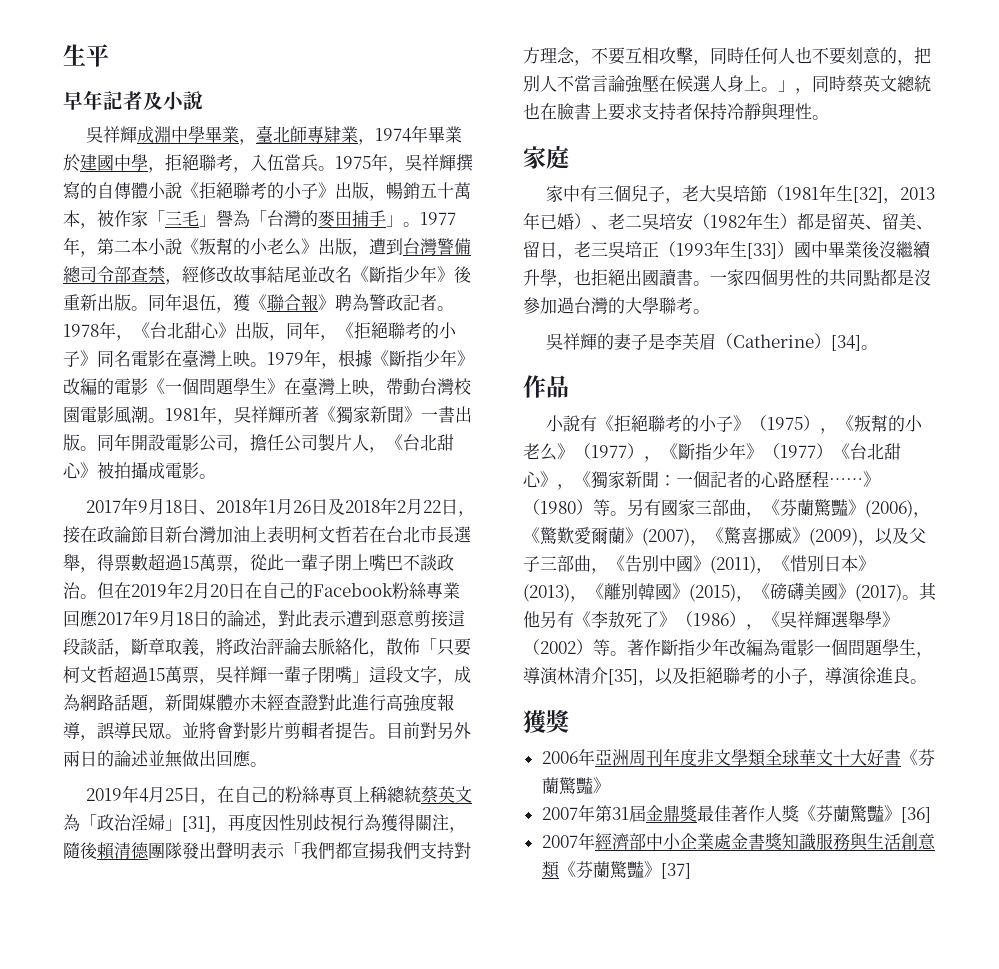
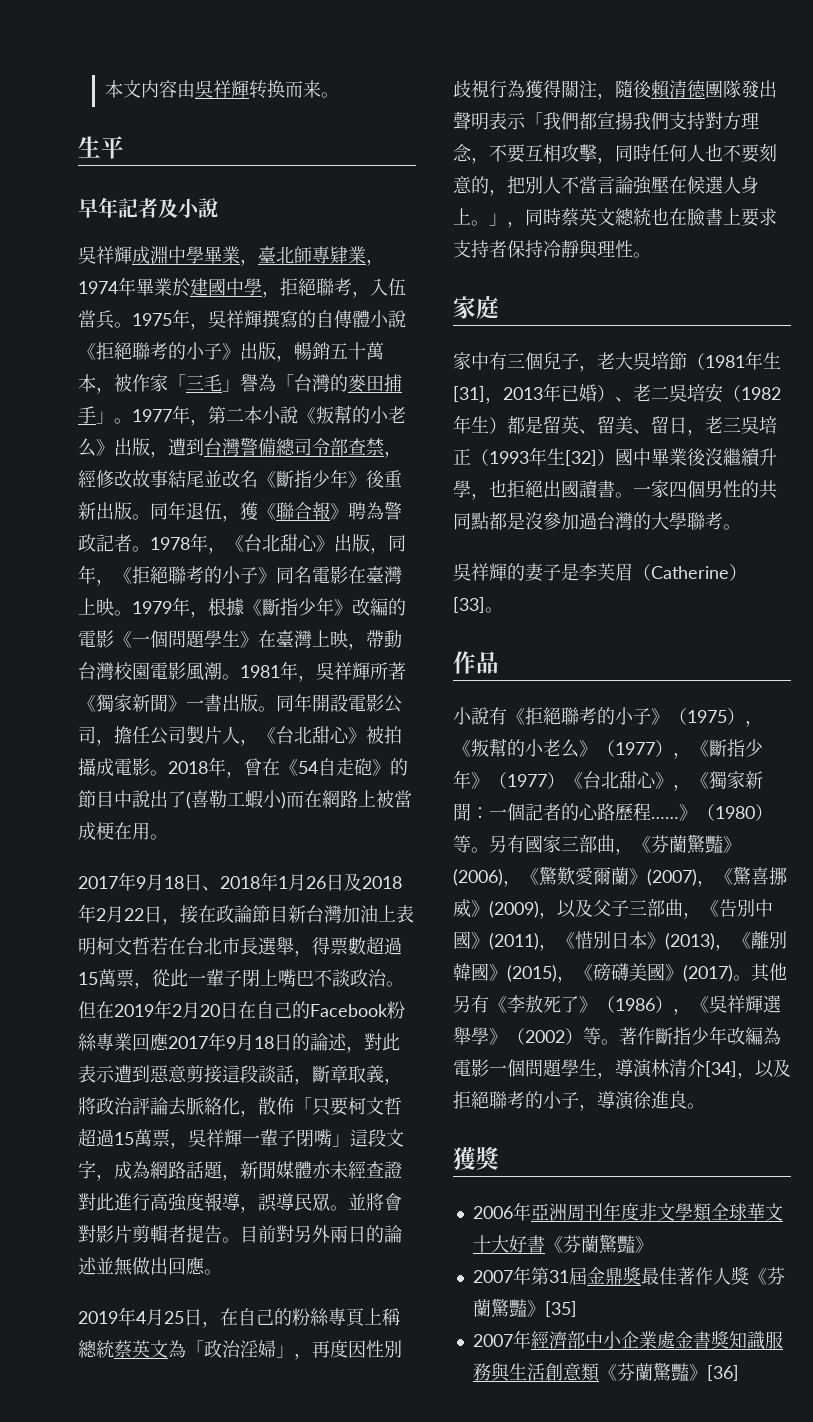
+ 本文内容由吳祥輝转换而来。
+ 2018年，曾在《54自走砲》的節目中說出了(喜勒工蝦小)而在網路上被當成梗在用。
- 2019年4月25日，在自己的粉絲專頁上稱總統蔡英文為「政治淫婦」[31]，再度因性別歧視行為獲得關注，隨後賴清德團隊發出聲明表示「我們都宣揚我們支持對方理念，不要互相攻擊，同時任何人也不要刻意的，把別人不當言論強壓在候選人身上。」，同時蔡英文總統也在臉書上要求支持者保持冷靜與理性。
+ 2019年4月25日，在自己的粉絲專頁上稱總統蔡英文為「政治淫婦」，再度因性別歧視行為獲得關注，隨後賴清德團隊發出聲明表示「我們都宣揚我們支持對方理念，不要互相攻擊，同時任何人也不要刻意的，把別人不當言論強壓在候選人身上。」，同時蔡英文總統也在臉書上要求支持者保持冷靜與理性。
- 家中有三個兒子，老大吳培節（1981年生[32]，2013年已婚）、老二吳培安（1982年生）都是留英、留美、留日，老三吳培正（1993年生[33]）國中畢業後沒繼續升學，也拒絕出國讀書。
+ 家中有三個兒子，老大吳培節（1981年生[31]，2013年已婚）、老二吳培安（1982年生）都是留英、留美、留日，老三吳培正（1993年生[32]）國中畢業後沒繼續升學，也拒絕出國讀書。
- 吳祥輝的妻子是李芙眉（Catherine）[34]。
+ 吳祥輝的妻子是李芙眉（Catherine）[33]。
- 著作斷指少年改編為電影一個問題學生，導演林清介[35]，以及拒絕聯考的小子，導演徐進良。
+ 著作斷指少年改編為電影一個問題學生，導演林清介[34]，以及拒絕聯考的小子，導演徐進良。
- 2007年第31屆金鼎獎最佳著作人獎《芬蘭驚豔》[36]
+ 2007年第31屆金鼎獎最佳著作人獎《芬蘭驚豔》[35]
- 2007年經濟部中小企業處金書獎知識服務與生活創意類《芬蘭驚豔》[37]
+ 2007年經濟部中小企業處金書獎知識服務與生活創意類《芬蘭驚豔》[36]

